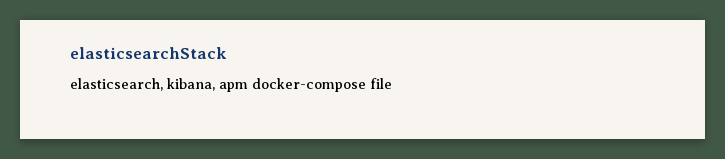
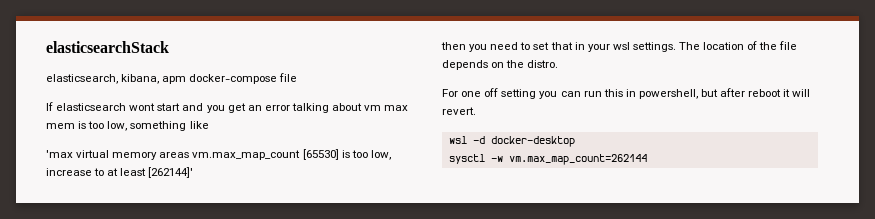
+ If elasticsearch wont start and you get an error talking about vm max mem is too low, something like
+ 'max virtual memory areas vm.max_map_count [65530] is too low, increase to at least [262144]'
+ then you need to set that in your wsl settings. The location of the file depends on the distro.
+ For one off setting you can run this in powershell, but after reboot it will revert.
+ wsl -d docker-desktop
+ sysctl -w vm.max_map_count=262144

